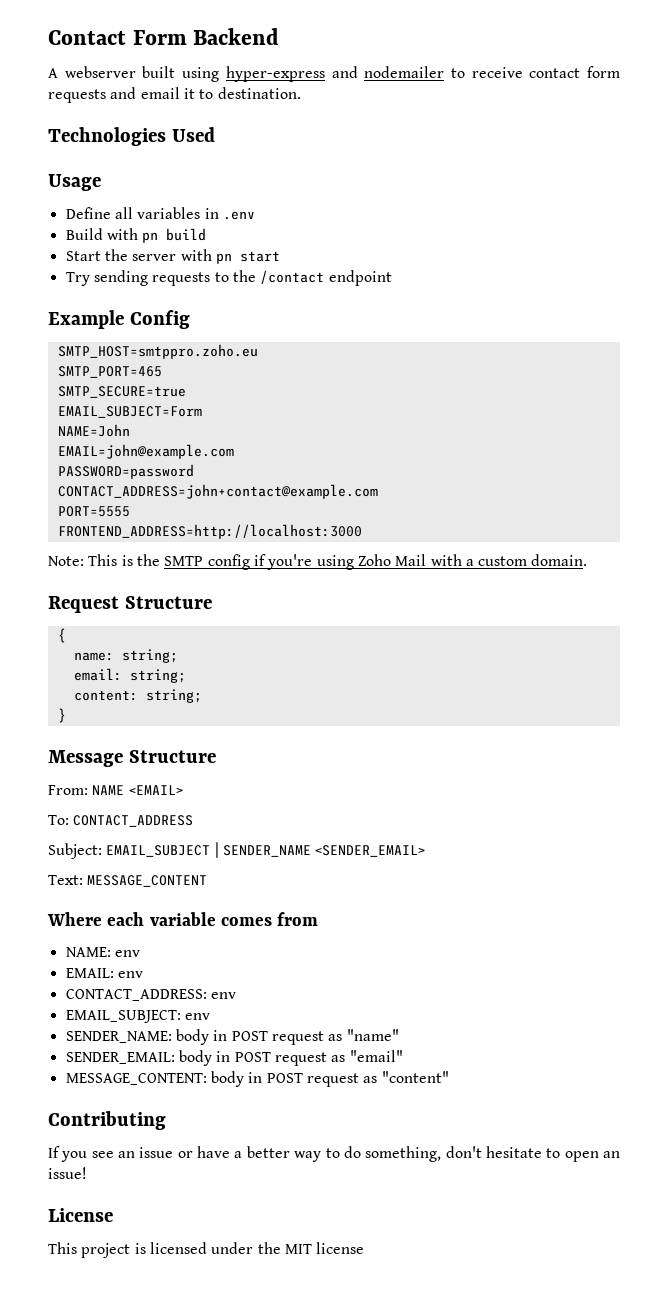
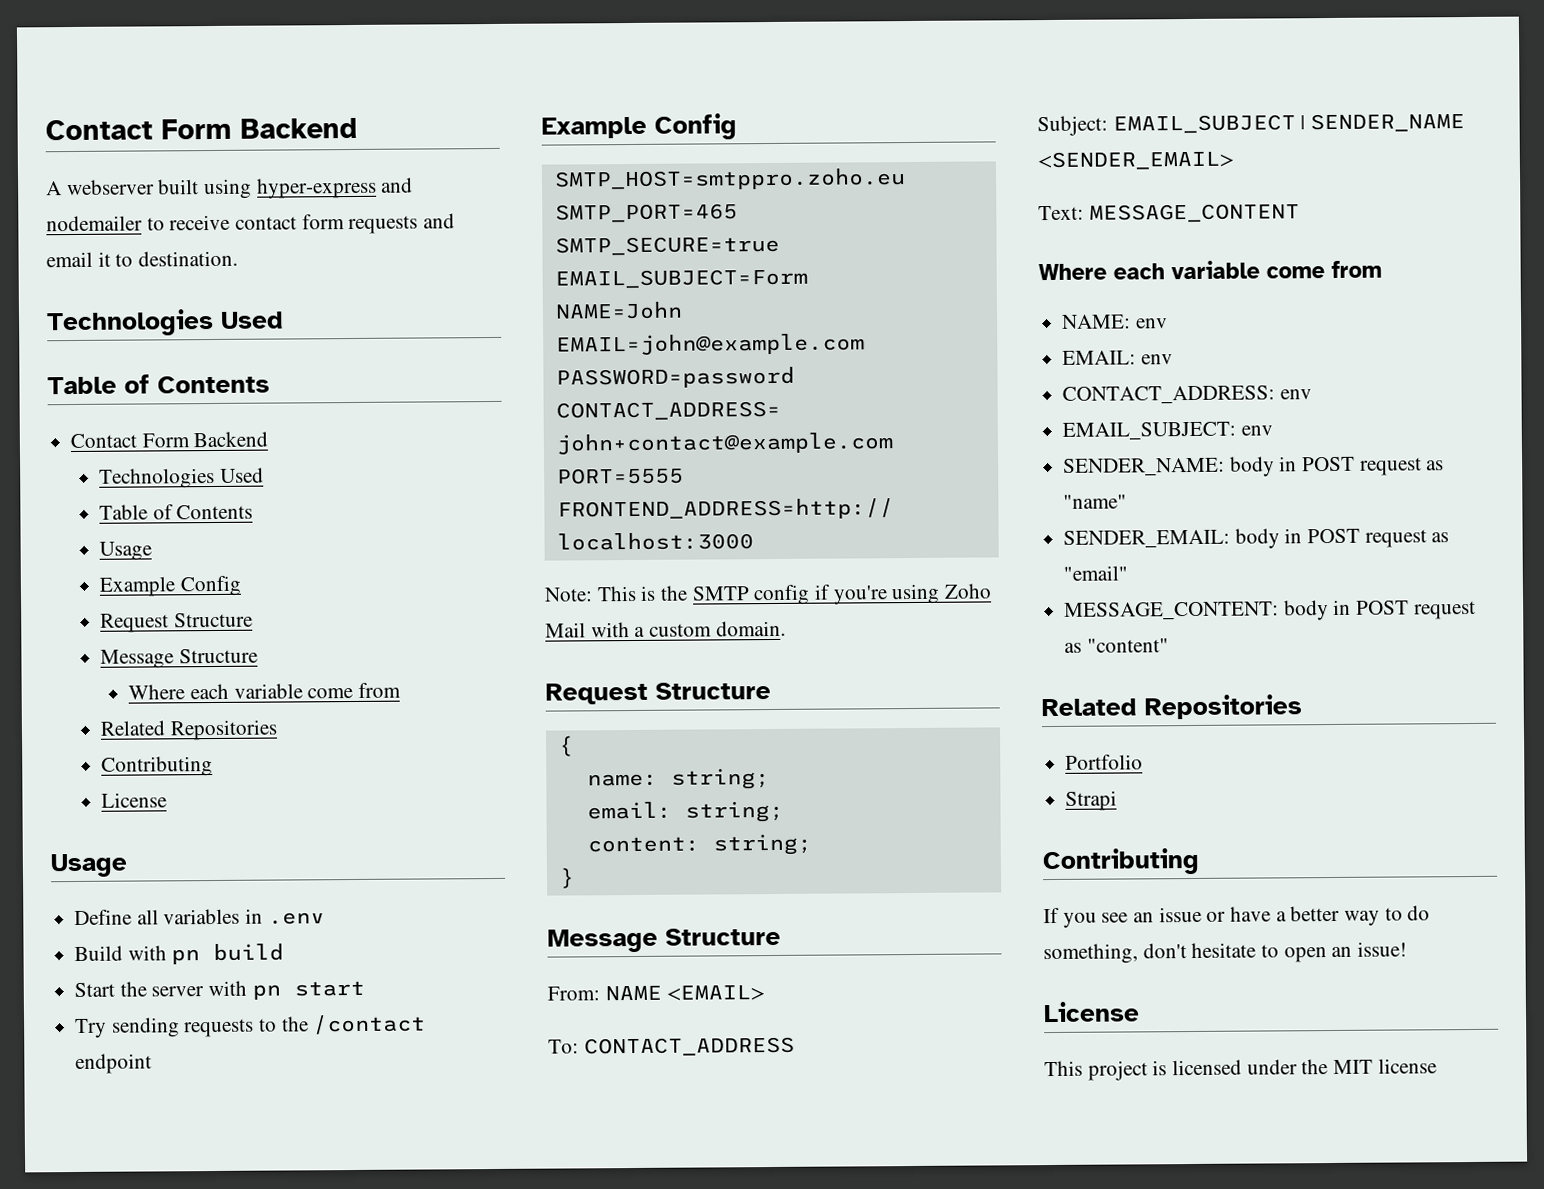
  A webserver built using hyper-express and nodemailer to receive contact form requests and email it to destination.
  Technologies Used
+ Table of Contents
+ Contact Form Backend
+ Technologies Used
+ Table of Contents
+ Usage
+ Example Config
+ Request Structure
+ Message Structure
+ Where each variable come from
+ Related Repositories
+ Contributing
+ License
  Text: MESSAGE_CONTENT
- Where each variable comes from
+ Where each variable come from
  MESSAGE_CONTENT: body in POST request as "content"
+ Related Repositories
+ Portfolio
+ Strapi

